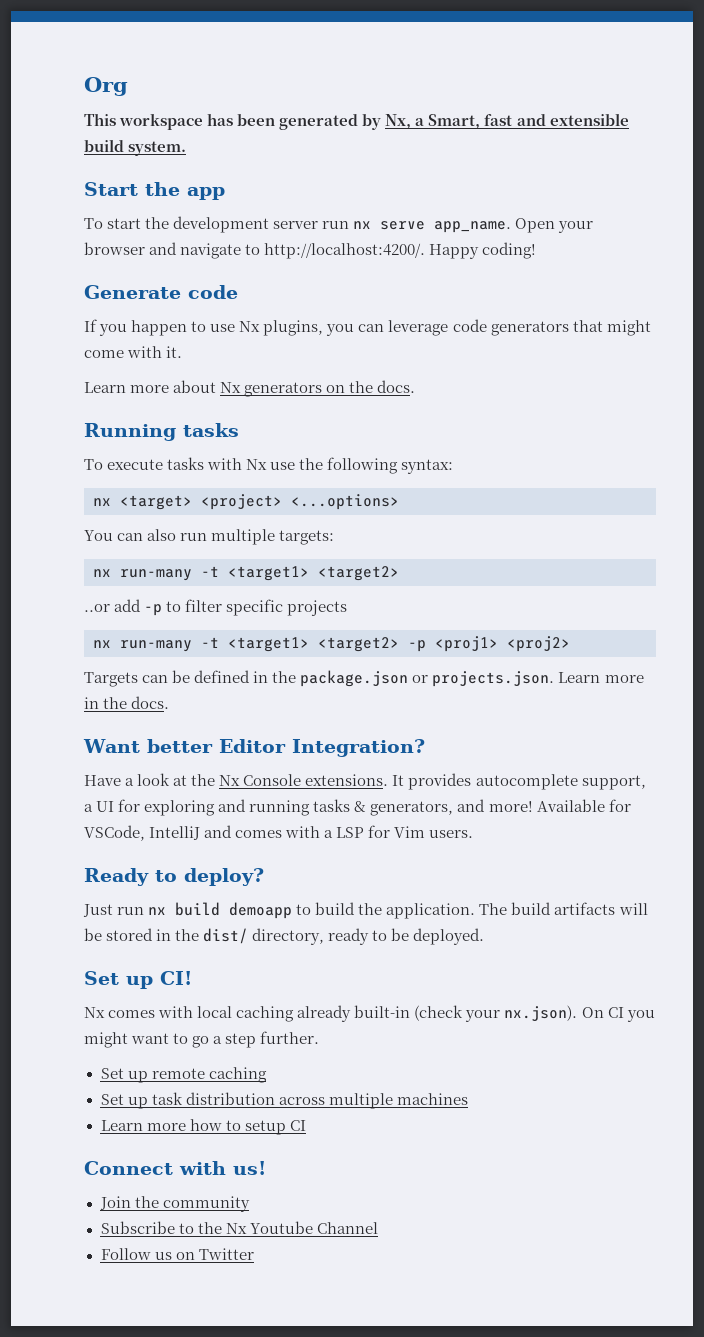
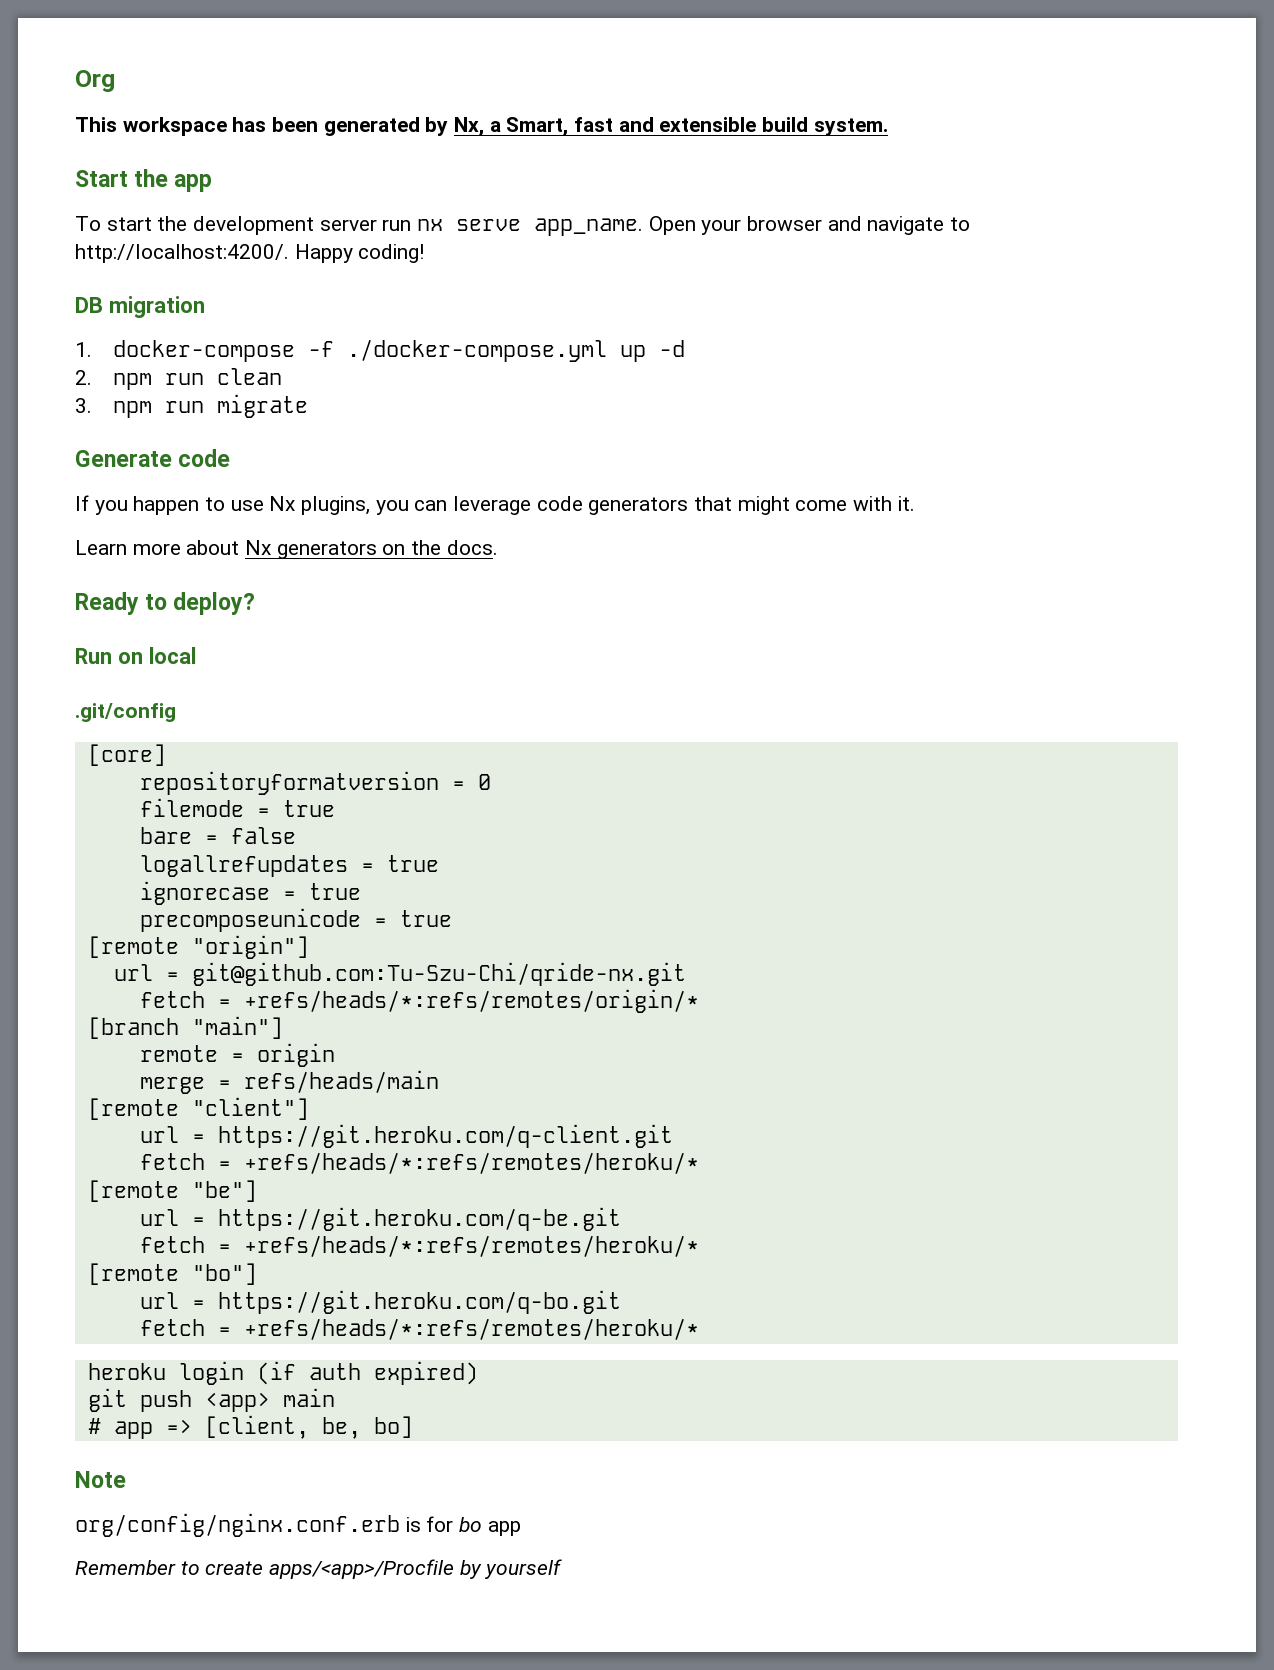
+ DB migration
+ 1. docker-compose -f ./docker-compose.yml up -d
+ 2. npm run clean
+ 3. npm run migrate
- Running tasks
- To execute tasks with Nx use the following syntax:
- nx <target> <project> <...options>
- You can also run multiple targets:
- nx run-many -t <target1> <target2>
- ..or add -p to filter specific projects
- nx run-many -t <target1> <target2> -p <proj1> <proj2>
- Targets can be defined in the package.json or projects.json. Learn more in the docs.
- Want better Editor Integration?
- Have a look at the Nx Console extensions. It provides autocomplete support, a UI for exploring and running tasks & generators, and more! Available for VSCode, IntelliJ and comes with a LSP for Vim users.
  Ready to deploy?
- Just run nx build demoapp to build the application. The build artifacts will be stored in the dist/ directory, ready to be deployed.
- Set up CI!
- Nx comes with local caching already built-in (check your nx.json). On CI you might want to go a step further.
- Set up remote caching
- Set up task distribution across multiple machines
- Learn more how to setup CI
- Connect with us!
- Join the community
- Subscribe to the Nx Youtube Channel
- Follow us on Twitter
+ Run on local
+ .git/config
+ [core]
+ repositoryformatversion = 0
+ filemode = true
+ bare = false
+ logallrefupdates = true
+ ignorecase = true
+ precomposeunicode = true
+ [remote "origin"]
+ url = git@github.com:Tu-Szu-Chi/qride-nx.git
+ fetch = +refs/heads/*:refs/remotes/origin/*
+ [branch "main"]
+ remote = origin
+ merge = refs/heads/main
+ [remote "client"]
+ url = https://git.heroku.com/q-client.git
+ fetch = +refs/heads/*:refs/remotes/heroku/*
+ [remote "be"]
+ url = https://git.heroku.com/q-be.git
+ fetch = +refs/heads/*:refs/remotes/heroku/*
+ [remote "bo"]
+ url = https://git.heroku.com/q-bo.git
+ fetch = +refs/heads/*:refs/remotes/heroku/*
+ heroku login (if auth expired)
+ git push <app> main
+ # app => [client, be, bo]
+ Note
+ org/config/nginx.conf.erb is for bo app
+ Remember to create apps/<app>/Procfile by yourself

